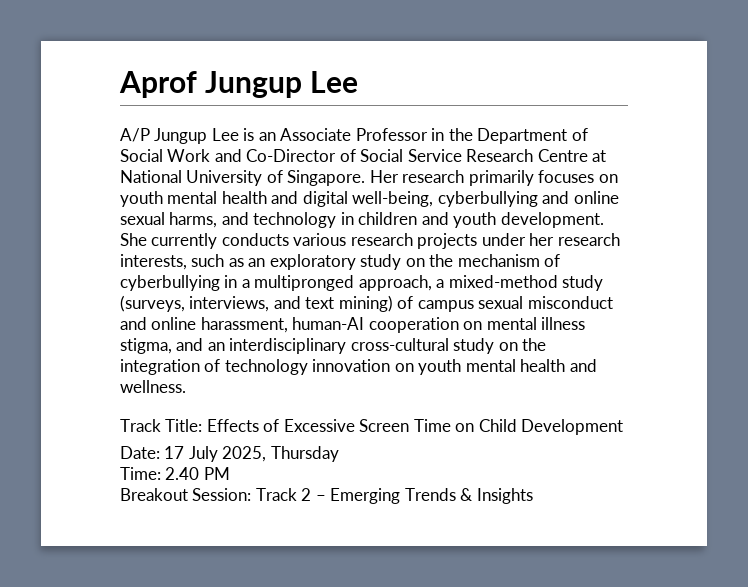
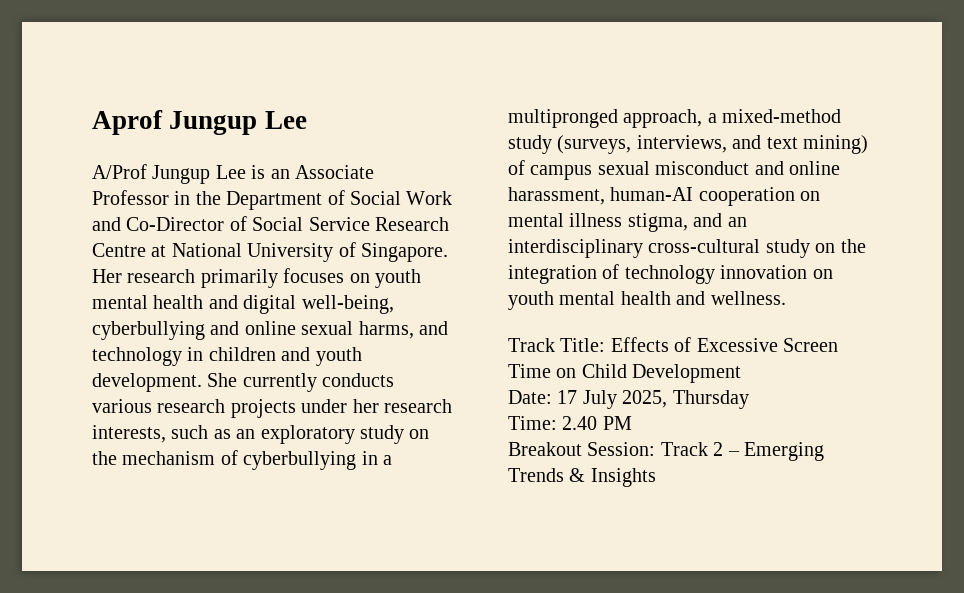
- A/P Jungup Lee is an Associate Professor in the Department of Social Work and Co-Director of Social Service Research Centre at National University of Singapore.
+ A/Prof Jungup Lee is an Associate Professor in the Department of Social Work and Co-Director of Social Service Research Centre at National University of Singapore.

